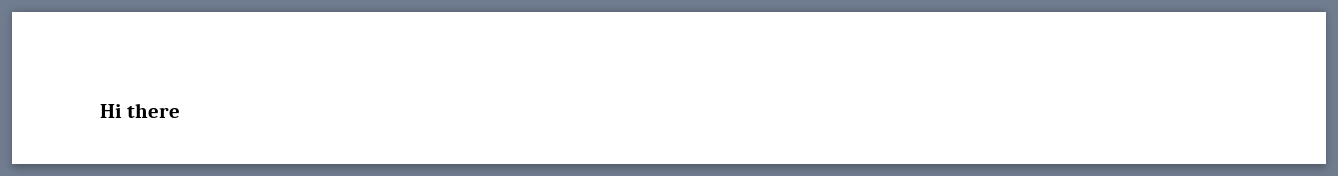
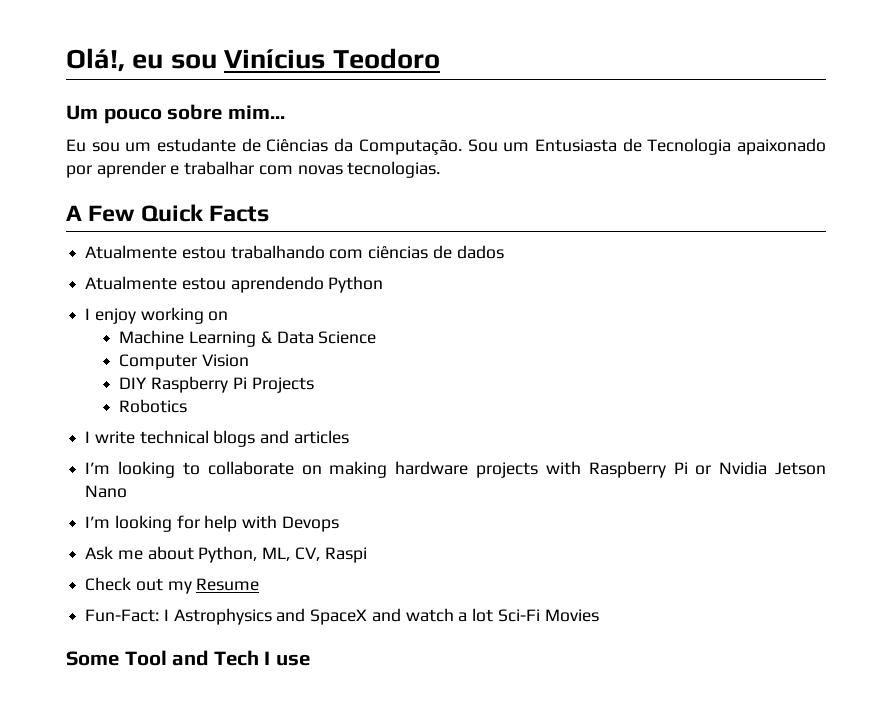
- Hi there
+ Olá!, eu sou Vinícius Teodoro
+ Um pouco sobre mim...
+ Eu sou um estudante de Ciências da Computação. Sou um Entusiasta de Tecnologia apaixonado por aprender e trabalhar com novas tecnologias.
+ A Few Quick Facts
+ Atualmente estou trabalhando com ciências de dados
+ Atualmente estou aprendendo Python
+ I enjoy working on
+ Machine Learning & Data Science
+ Computer Vision
+ DIY Raspberry Pi Projects
+ Robotics
+ I write technical blogs and articles
+ I’m looking to collaborate on making hardware projects with Raspberry Pi or Nvidia Jetson Nano
+ I’m looking for help with Devops
+ Ask me about Python, ML, CV, Raspi
+ Check out my Resume
+ Fun-Fact: I Astrophysics and SpaceX and watch a lot Sci-Fi Movies
+ Some Tool and Tech I use

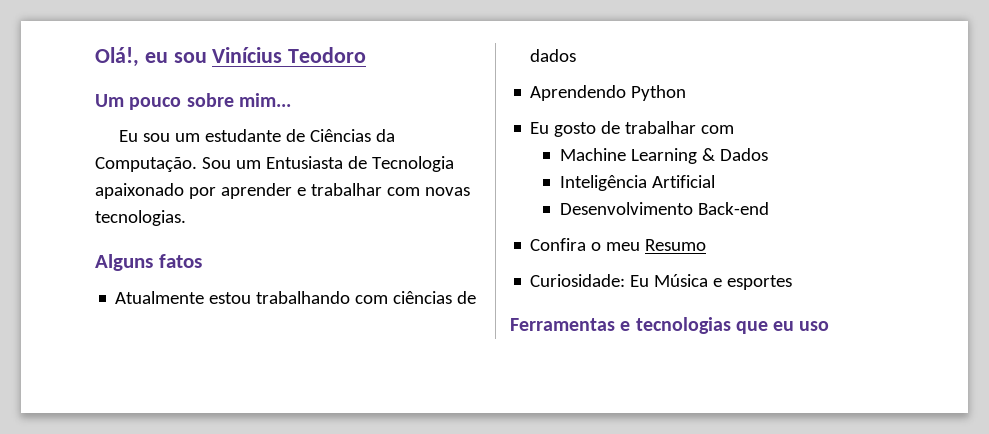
- A Few Quick Facts
+ Alguns fatos
- Atualmente estou aprendendo Python
- I enjoy working on
- Machine Learning & Data Science
- Computer Vision
- DIY Raspberry Pi Projects
- Robotics
- I write technical blogs and articles
- I’m looking to collaborate on making hardware projects with Raspberry Pi or Nvidia Jetson Nano
- I’m looking for help with Devops
- Ask me about Python, ML, CV, Raspi
- Check out my Resume
- Fun-Fact: I Astrophysics and SpaceX and watch a lot Sci-Fi Movies
- Some Tool and Tech I use
+ Aprendendo Python
+ Eu gosto de trabalhar com
+ Machine Learning & Dados
+ Inteligência Artificial
+ Desenvolvimento Back-end
+ Confira o meu Resumo
+ Curiosidade: Eu Música e esportes
+ Ferramentas e tecnologias que eu uso

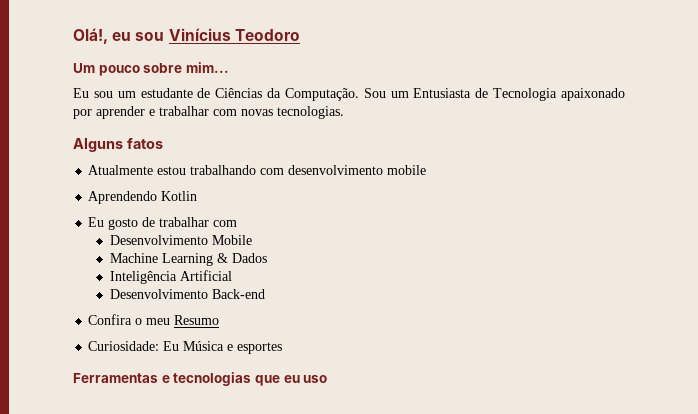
- Atualmente estou trabalhando com ciências de dados
+ Atualmente estou trabalhando com desenvolvimento mobile
- Aprendendo Python
+ Aprendendo Kotlin
+ Desenvolvimento Mobile

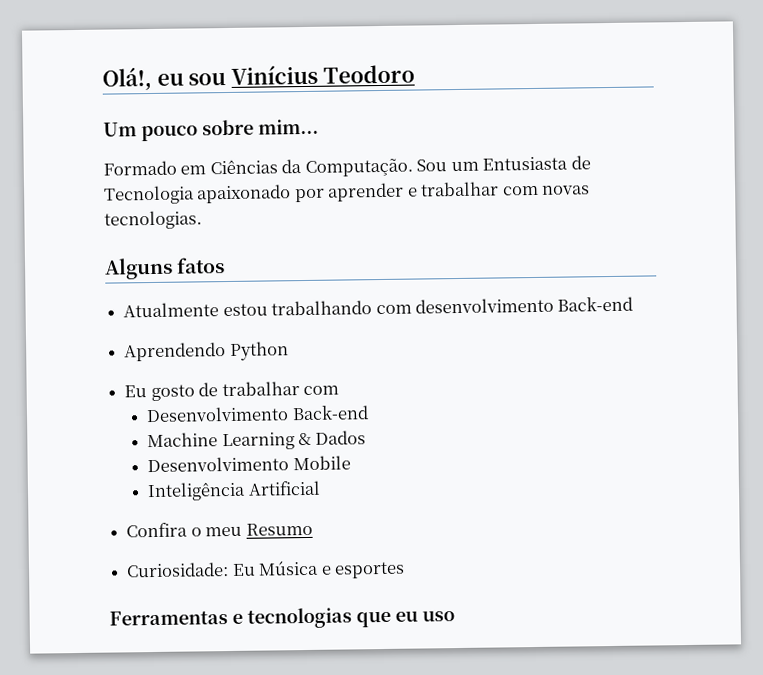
- Eu sou um estudante de Ciências da Computação.
+ Formado em Ciências da Computação.
- Atualmente estou trabalhando com desenvolvimento mobile
+ Atualmente estou trabalhando com desenvolvimento Back-end
- Aprendendo Kotlin
+ Aprendendo Python
- Desenvolvimento Mobile
+ Desenvolvimento Back-end
+ Desenvolvimento Mobile
- Desenvolvimento Back-end

